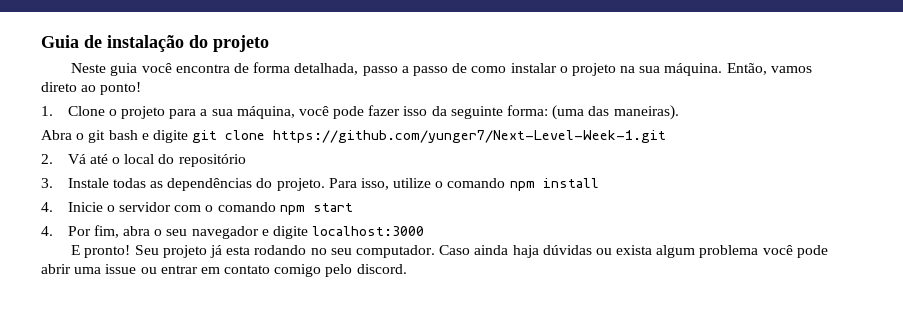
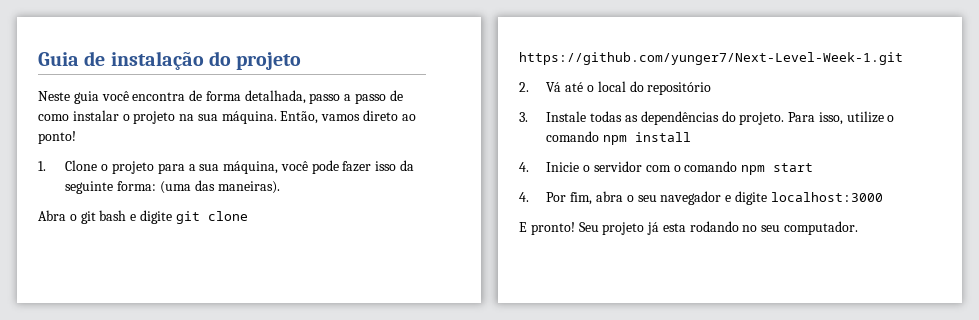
- Caso ainda haja dúvidas ou exista algum problema você pode abrir uma issue ou entrar em contato comigo pelo discord.

